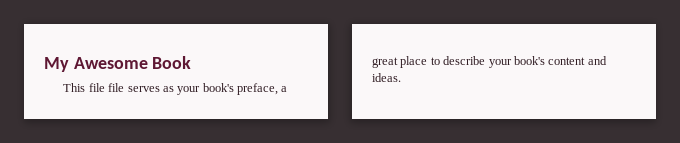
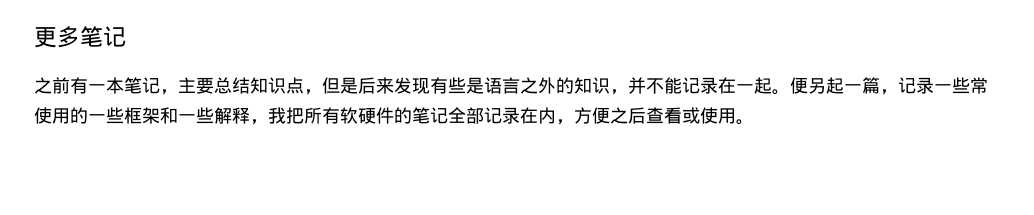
- My Awesome Book
- This file file serves as your book's preface, a great place to describe your book's content and ideas.
+ 更多笔记
+ 之前有一本笔记，主要总结知识点，但是后来发现有些是语言之外的知识，并不能记录在一起。便另起一篇，记录一些常使用的一些框架和一些解释，我把所有软硬件的笔记全部记录在内，方便之后查看或使用。

